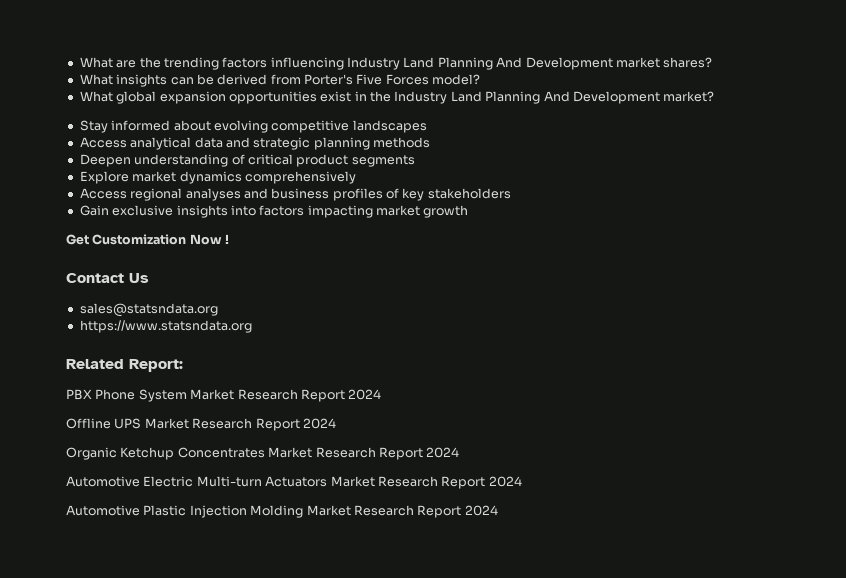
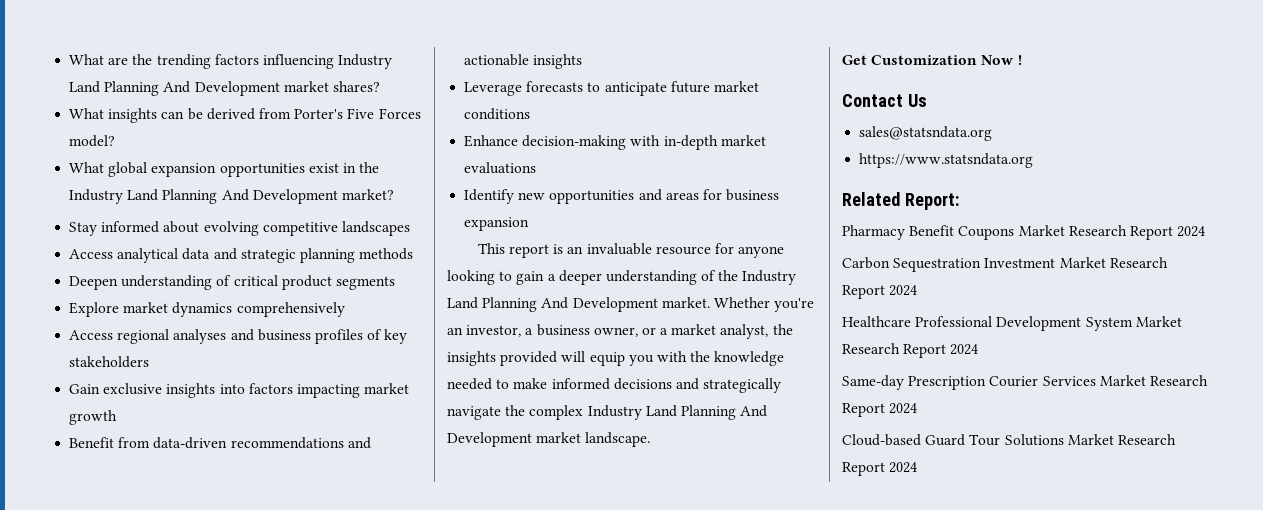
+ Benefit from data-driven recommendations and actionable insights
+ Leverage forecasts to anticipate future market conditions
+ Enhance decision-making with in-depth market evaluations
+ Identify new opportunities and areas for business expansion
+ This report is an invaluable resource for anyone looking to gain a deeper understanding of the Industry Land Planning And Development market. Whether you're an investor, a business owner, or a market analyst, the insights provided will equip you with the knowledge needed to make informed decisions and strategically navigate the complex Industry Land Planning And Development market landscape.
- PBX Phone System Market Research Report 2024
+ Pharmacy Benefit Coupons Market Research Report 2024
+ Carbon Sequestration Investment Market Research Report 2024
+ Healthcare Professional Development System Market Research Report 2024
- Offline UPS Market Research Report 2024
- Organic Ketchup Concentrates Market Research Report 2024
- Automotive Electric Multi-turn Actuators Market Research Report 2024
- Automotive Plastic Injection Molding Market Research Report 2024
+ Same-day Prescription Courier Services Market Research Report 2024
+ Cloud-based Guard Tour Solutions Market Research Report 2024

